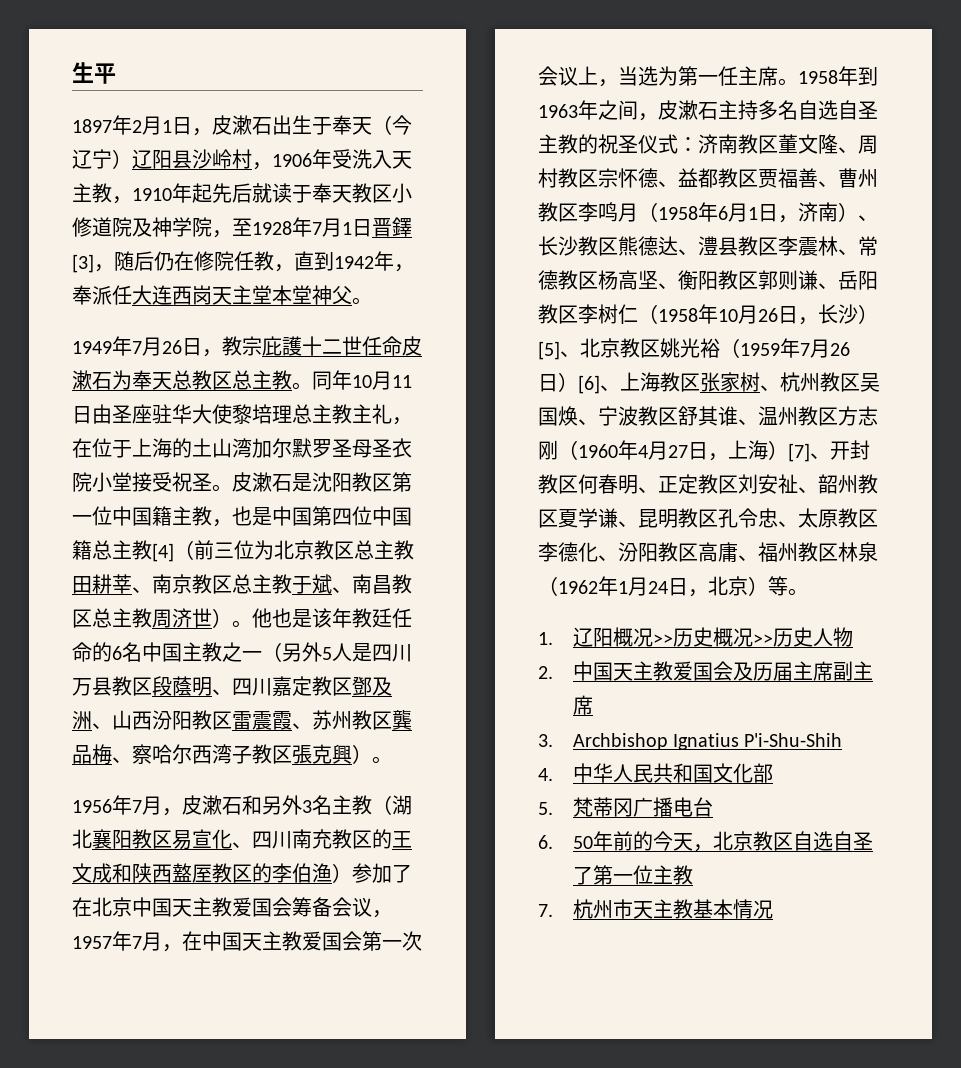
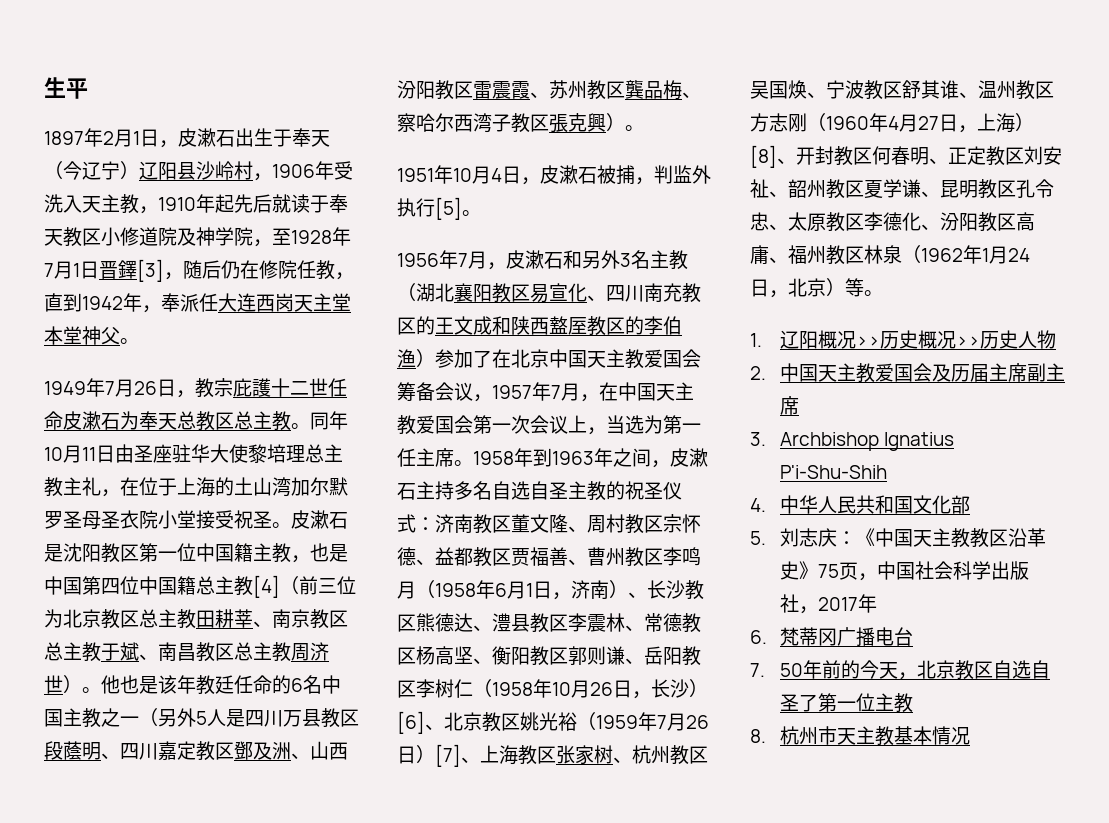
+ 1951年10月4日，皮漱石被捕，判监外执行[5]。
- 济南教区董文隆、周村教区宗怀德、益都教区贾福善、曹州教区李鸣月（1958年6月1日，济南）、长沙教区熊德达、澧县教区李震林、常德教区杨高坚、衡阳教区郭则谦、岳阳教区李树仁（1958年10月26日，长沙）[5]、北京教区姚光裕（1959年7月26日）[6]、上海教区张家树、杭州教区吴国焕、宁波教区舒其谁、温州教区方志刚（1960年4月27日，上海）[7]、开封教区何春明、正定教区刘安祉、韶州教区夏学谦、昆明教区孔令忠、太原教区李德化、汾阳教区高庸、福州教区林泉（1962年1月24日，北京）等。
+ 济南教区董文隆、周村教区宗怀德、益都教区贾福善、曹州教区李鸣月（1958年6月1日，济南）、长沙教区熊德达、澧县教区李震林、常德教区杨高坚、衡阳教区郭则谦、岳阳教区李树仁（1958年10月26日，长沙）[6]、北京教区姚光裕（1959年7月26日）[7]、上海教区张家树、杭州教区吴国焕、宁波教区舒其谁、温州教区方志刚（1960年4月27日，上海）[8]、开封教区何春明、正定教区刘安祉、韶州教区夏学谦、昆明教区孔令忠、太原教区李德化、汾阳教区高庸、福州教区林泉（1962年1月24日，北京）等。
- 5.梵蒂冈广播电台
+ 5.刘志庆：《中国天主教教区沿革史》75页，中国社会科学出版社，2017年
+ 6.梵蒂冈广播电台
- 6. 50年前的今天，北京教区自选自圣了第一位主教
+ 7. 50年前的今天，北京教区自选自圣了第一位主教
- 7.杭州市天主教基本情况
+ 8.杭州市天主教基本情况

